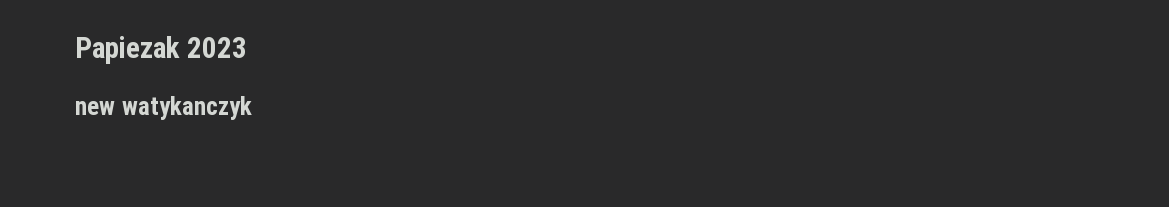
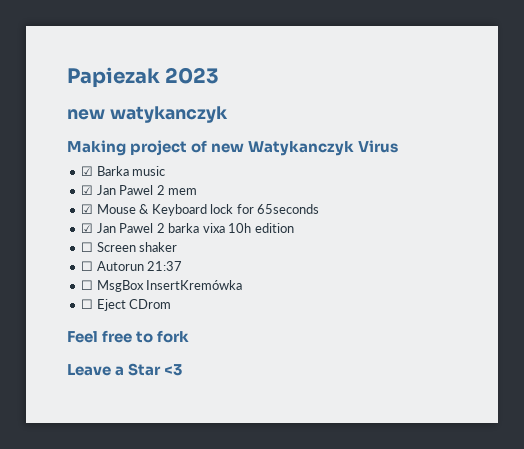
+ Making project of new Watykanczyk Virus
+ ☑ Barka music
+ ☑ Jan Pawel 2 mem
+ ☑ Mouse & Keyboard lock for 65seconds
+ ☑ Jan Pawel 2 barka vixa 10h edition
+ ☐ Screen shaker
+ ☐ Autorun 21:37
+ ☐ MsgBox InsertKremówka
+ ☐ Eject CDrom
+ Feel free to fork
+ Leave a Star <3

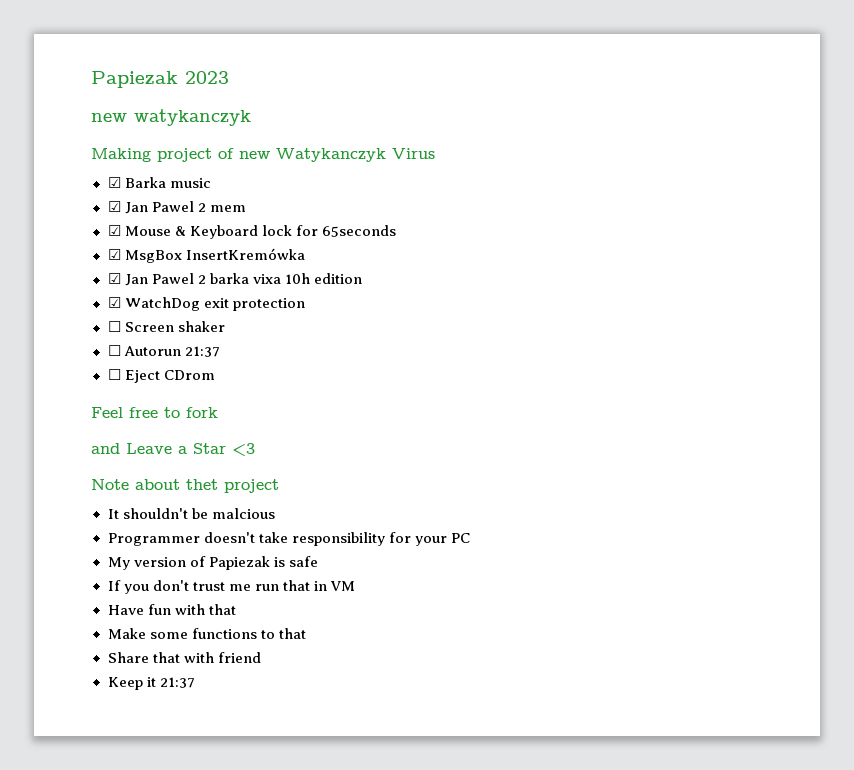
+ ☑ MsgBox InsertKremówka
+ ☑ WatchDog exit protection
- ☐ MsgBox InsertKremówka
- Leave a Star <3
+ and Leave a Star <3
+ Note about thet project
+ It shouldn't be malcious
+ Programmer doesn't take responsibility for your PC
+ My version of Papiezak is safe
+ If you don't trust me run that in VM
+ Have fun with that
+ Make some functions to that
+ Share that with friend
+ Keep it 21:37

